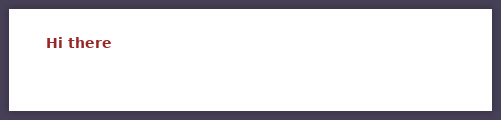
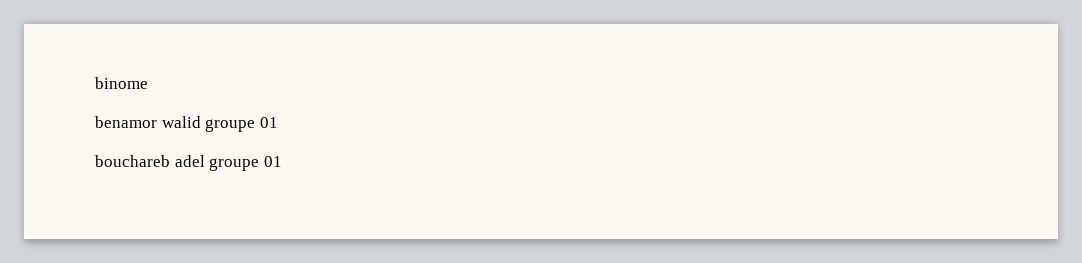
- Hi there
+ binome
+ benamor walid groupe 01
+ bouchareb adel groupe 01

